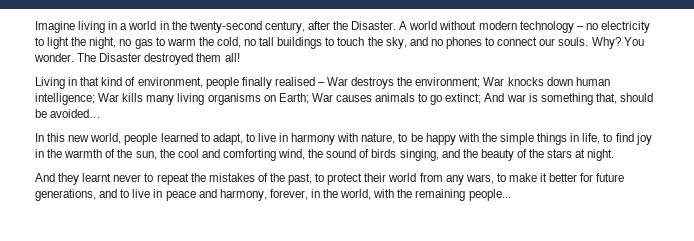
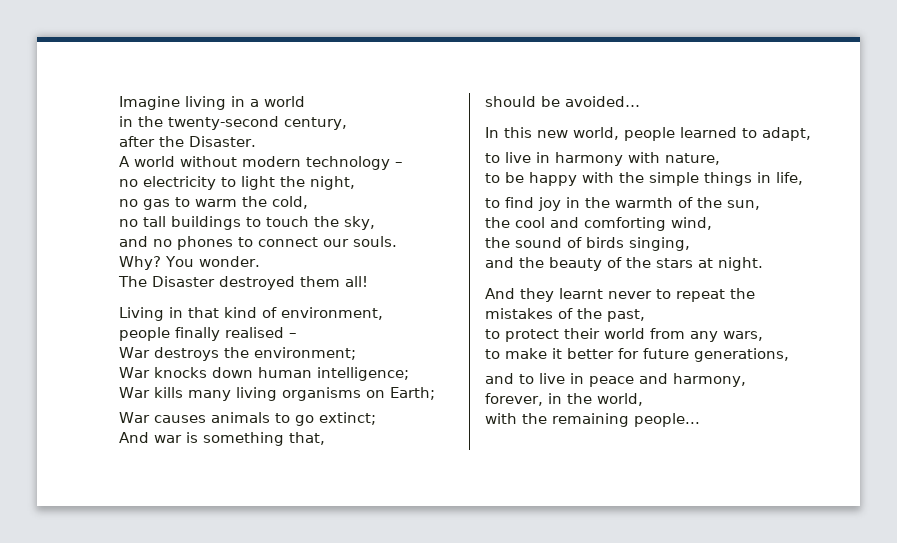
- Imagine living in a world in the twenty-second century, after the Disaster. A world without modern technology – no electricity to light the night, no gas to warm the cold, no tall buildings to touch the sky, and no phones to connect our souls. Why?
+ Imagine living in a world
+ in the twenty-second century,
+ after the Disaster.
+ A world without modern technology –
+ no electricity to light the night,
+ no gas to warm the cold,
+ no tall buildings to touch the sky,
+ and no phones to connect our souls.
+ Why?
- You wonder. The Disaster destroyed them all!
+ You wonder.
+ The Disaster destroyed them all!
- Living in that kind of environment, people finally realised – War destroys the environment; War knocks down human intelligence; War kills many living organisms on Earth; War causes animals to go extinct; And war is something that, should be avoided…
+ Living in that kind of environment,
+ people finally realised –
+ War destroys the environment;
+ War knocks down human intelligence;
+ War kills many living organisms on Earth;
+ War causes animals to go extinct;
+ And war is something that,
+ should be avoided…
- In this new world, people learned to adapt, to live in harmony with nature, to be happy with the simple things in life, to find joy in the warmth of the sun, the cool and comforting wind, the sound of birds singing, and the beauty of the stars at night.
+ In this new world, people learned to adapt,
+ to live in harmony with nature,
+ to be happy with the simple things in life,
+ to find joy in the warmth of the sun,
+ the cool and comforting wind,
+ the sound of birds singing,
+ and the beauty of the stars at night.
- And they learnt never to repeat the mistakes of the past, to protect their world from any wars, to make it better for future generations, and to live in peace and harmony, forever, in the world, with the remaining people...
+ And they learnt never to repeat the mistakes of the past,
+ to protect their world from any wars,
+ to make it better for future generations,
+ and to live in peace and harmony,
+ forever, in the world,
+ with the remaining people...

